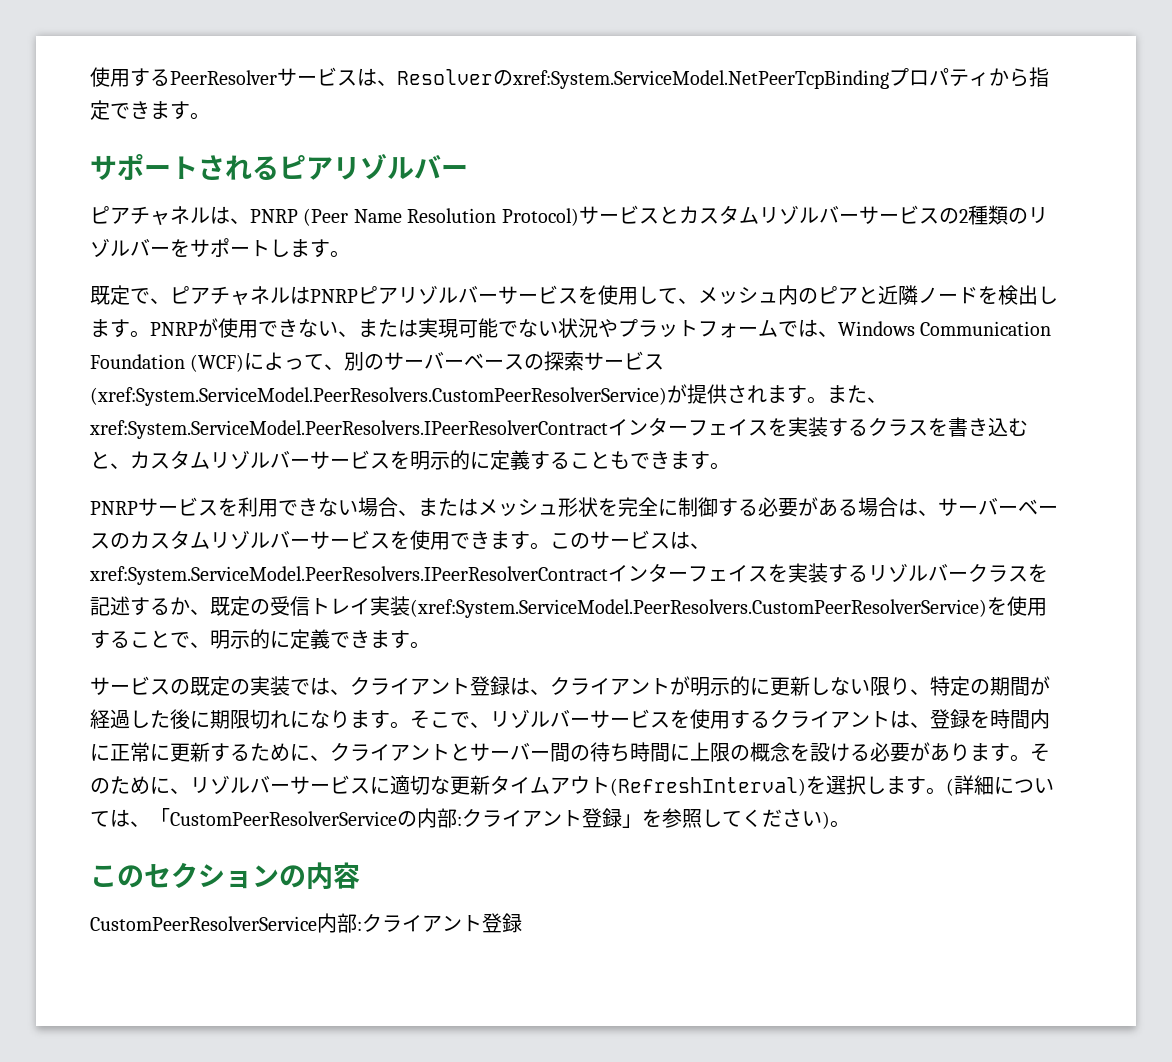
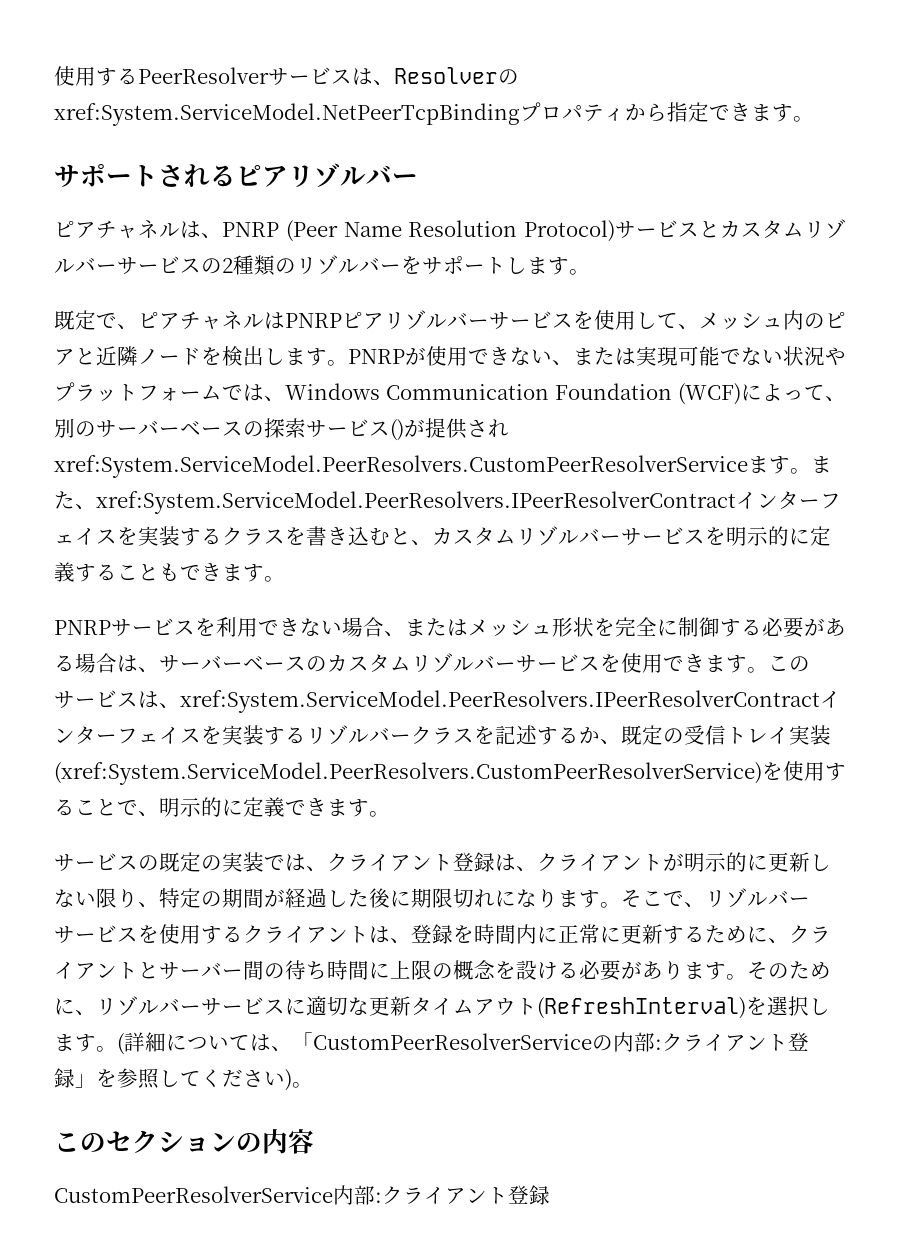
- PNRPが使用できない、または実現可能でない状況やプラットフォームでは、Windows Communication Foundation (WCF)によって、別のサーバーベースの探索サービス(xref:System.ServiceModel.PeerResolvers.CustomPeerResolverService)が提供されます。
+ PNRPが使用できない、または実現可能でない状況やプラットフォームでは、Windows Communication Foundation (WCF)によって、別のサーバーベースの探索サービス()が提供されxref:System.ServiceModel.PeerResolvers.CustomPeerResolverServiceます。

